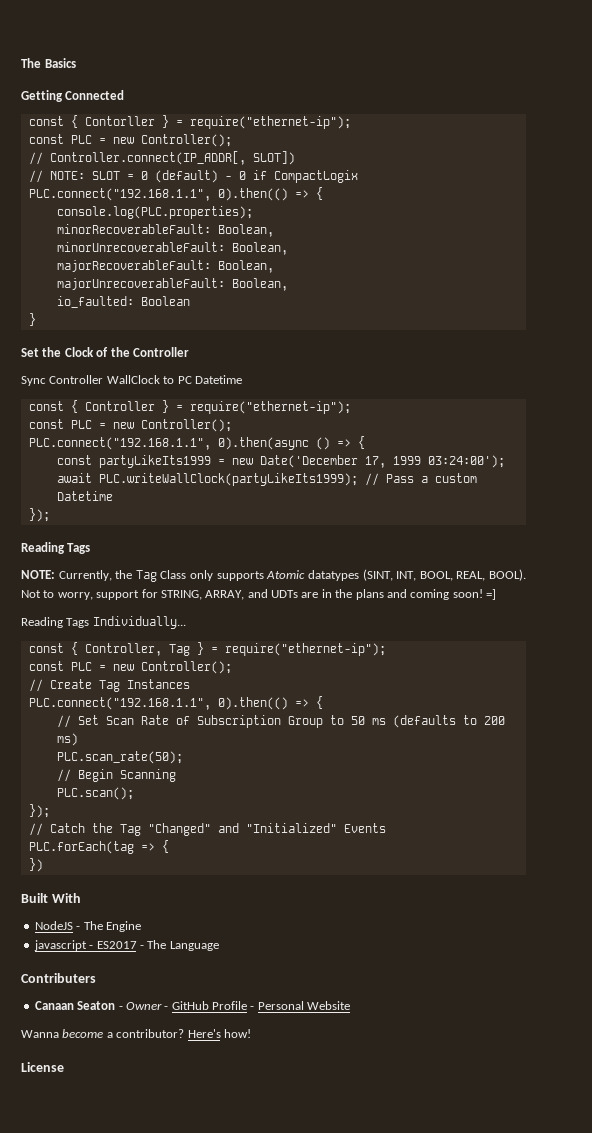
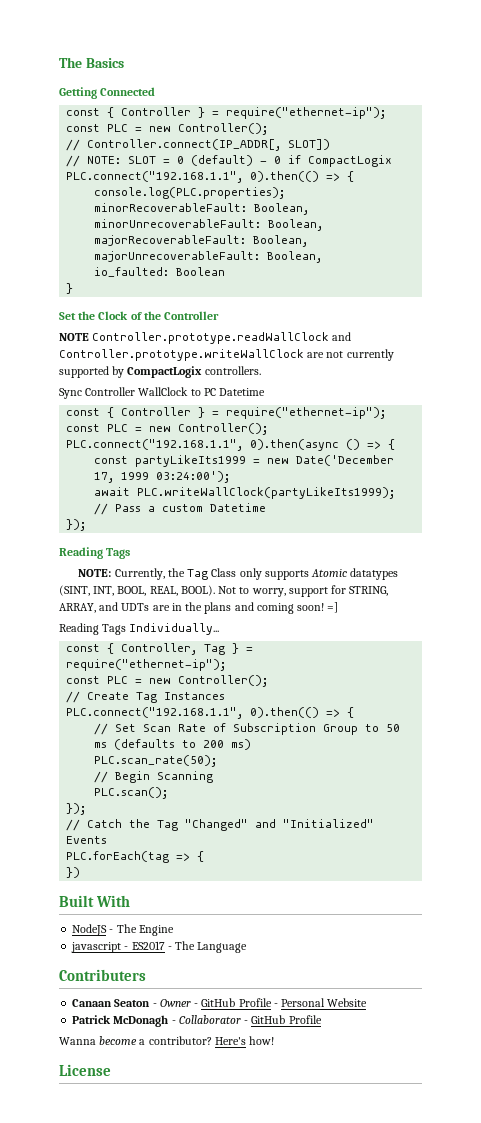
  Getting Connected
- const { Contorller } = require("ethernet-ip");
+ const { Controller } = require("ethernet-ip");
+ NOTE Controller.prototype.readWallClock and Controller.prototype.writeWallClock are not currently supported by CompactLogix controllers.
+ Patrick McDonagh - Collaborator - GitHub Profile

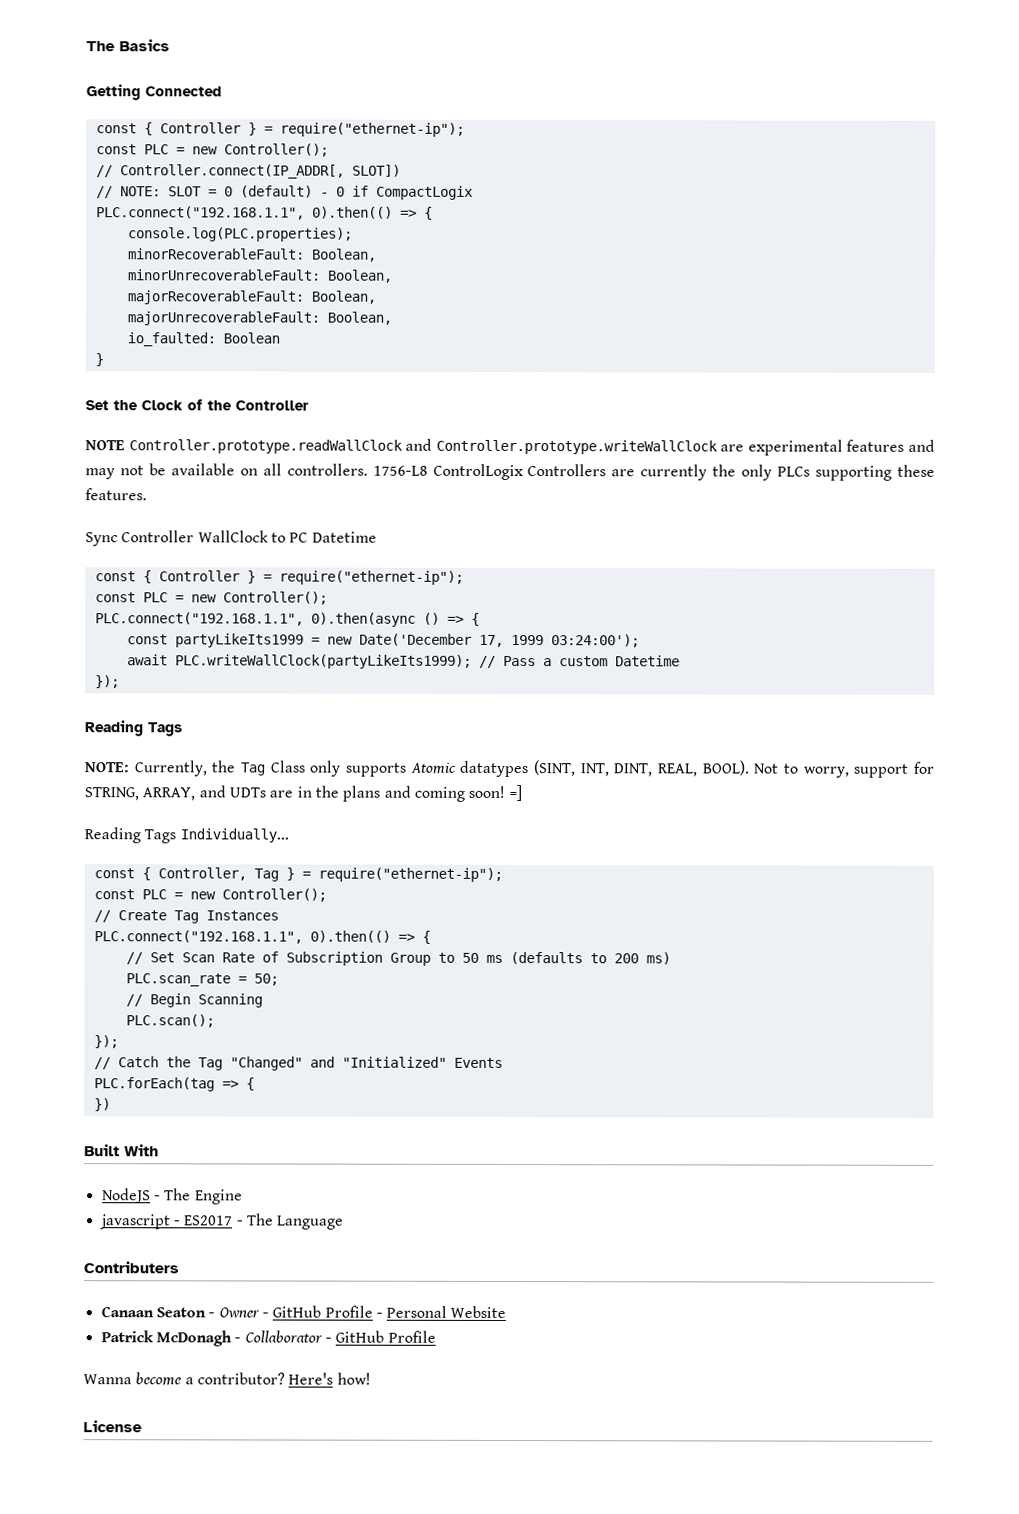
- NOTE Controller.prototype.readWallClock and Controller.prototype.writeWallClock are not currently supported by CompactLogix controllers.
+ NOTE Controller.prototype.readWallClock and Controller.prototype.writeWallClock are experimental features and may not be available on all controllers. 1756-L8 ControlLogix Controllers are currently the only PLCs supporting these features.
- NOTE: Currently, the Tag Class only supports Atomic datatypes (SINT, INT, BOOL, REAL, BOOL).
+ NOTE: Currently, the Tag Class only supports Atomic datatypes (SINT, INT, DINT, REAL, BOOL).
- PLC.scan_rate(50);
+ PLC.scan_rate = 50;

